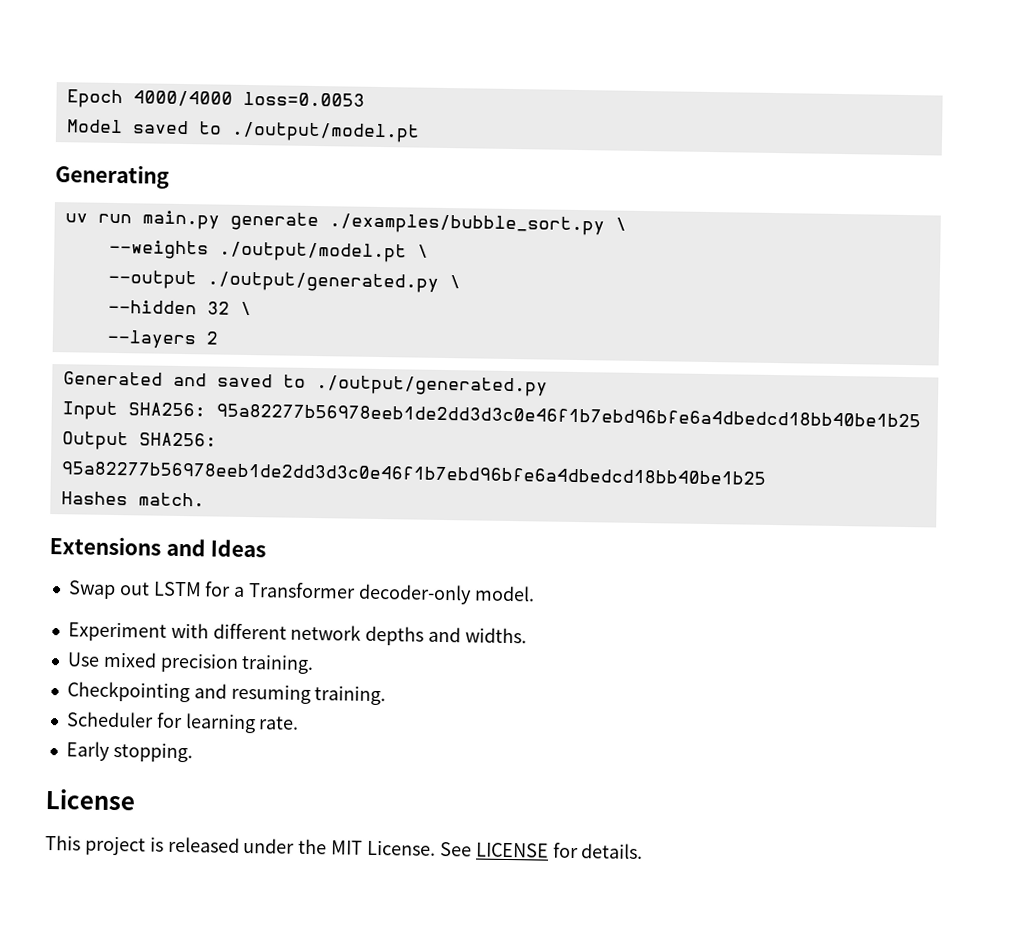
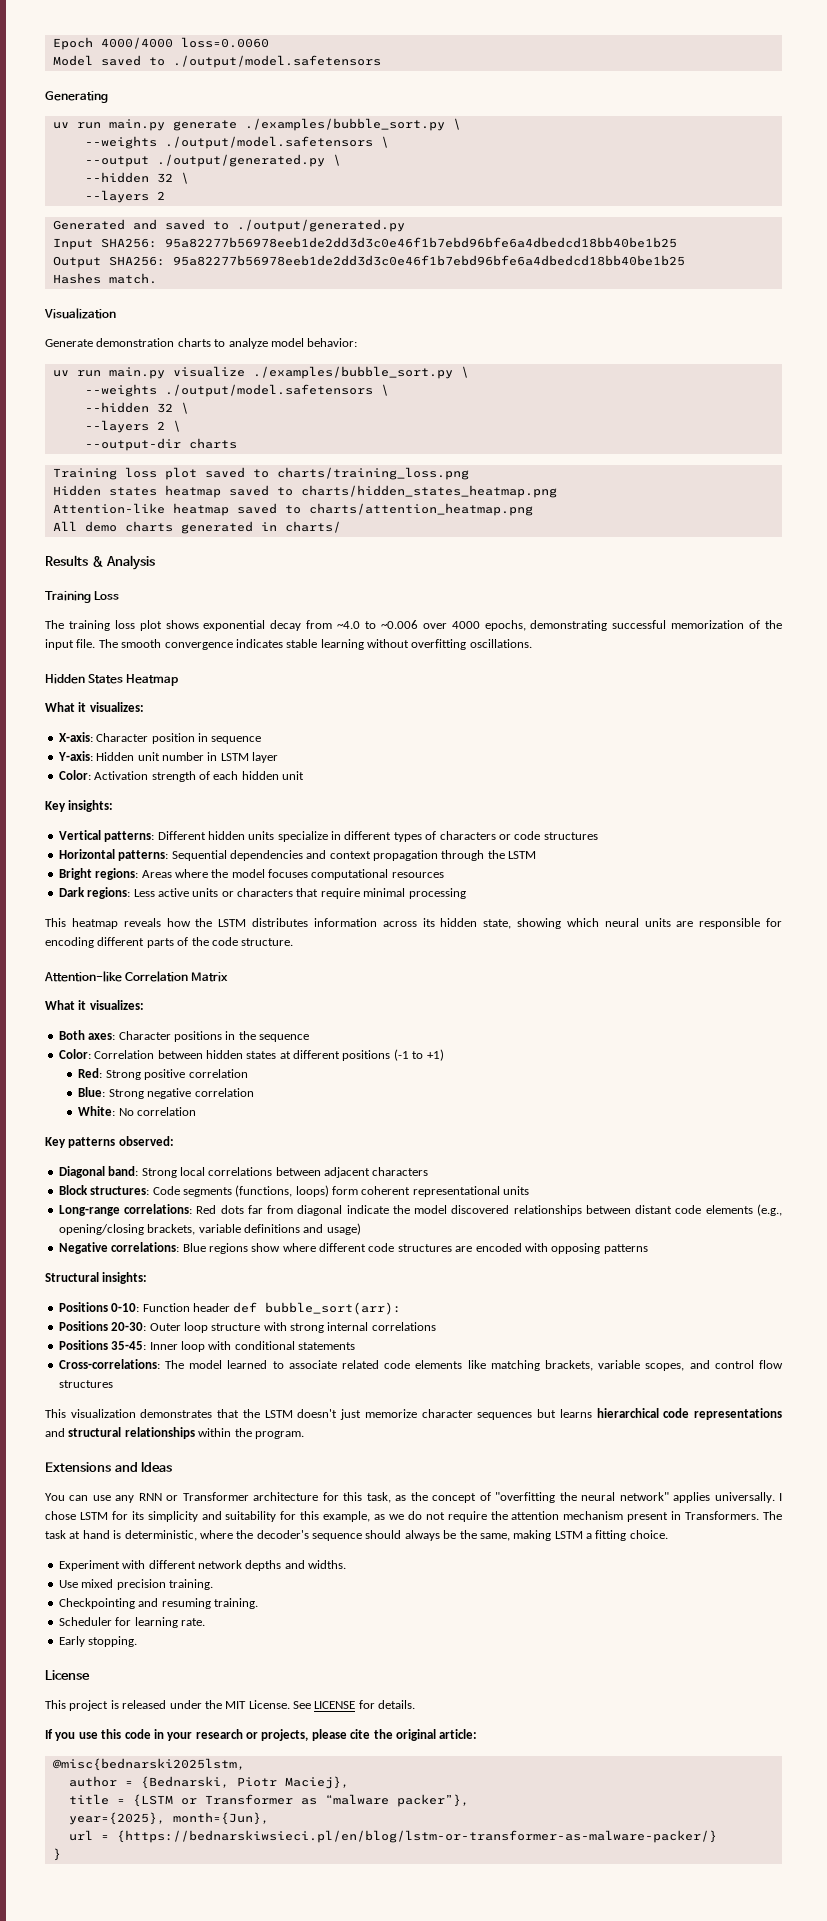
- Epoch 4000/4000 loss=0.0053
+ Epoch 4000/4000 loss=0.0060
- Model saved to ./output/model.pt
+ Model saved to ./output/model.safetensors
  uv run main.py generate ./examples/bubble_sort.py \
- --weights ./output/model.pt \
+ --weights ./output/model.safetensors \
+ Visualization
+ Generate demonstration charts to analyze model behavior:
+ uv run main.py visualize ./examples/bubble_sort.py \
+ --weights ./output/model.safetensors \
+ --hidden 32 \
+ --layers 2 \
+ --output-dir charts
+ Training loss plot saved to charts/training_loss.png
+ Hidden states heatmap saved to charts/hidden_states_heatmap.png
+ Attention-like heatmap saved to charts/attention_heatmap.png
+ All demo charts generated in charts/
+ Results & Analysis
+ Training Loss
+ The training loss plot shows exponential decay from ~4.0 to ~0.006 over 4000 epochs, demonstrating successful memorization of the input file. The smooth convergence indicates stable learning without overfitting oscillations.
+ Hidden States Heatmap
+ What it visualizes:
+ X-axis: Character position in sequence
+ Y-axis: Hidden unit number in LSTM layer
+ Color: Activation strength of each hidden unit
+ Key insights:
+ Vertical patterns: Different hidden units specialize in different types of characters or code structures
+ Horizontal patterns: Sequential dependencies and context propagation through the LSTM
+ Bright regions: Areas where the model focuses computational resources
+ Dark regions: Less active units or characters that require minimal processing
+ This heatmap reveals how the LSTM distributes information across its hidden state, showing which neural units are responsible for encoding different parts of the code structure.
+ Attention-like Correlation Matrix
+ What it visualizes:
+ Both axes: Character positions in the sequence
+ Color: Correlation between hidden states at different positions (-1 to +1)
+ Red: Strong positive correlation
+ Blue: Strong negative correlation
+ White: No correlation
+ Key patterns observed:
+ Diagonal band: Strong local correlations between adjacent characters
+ Block structures: Code segments (functions, loops) form coherent representational units
+ Long-range correlations: Red dots far from diagonal indicate the model discovered relationships between distant code elements (e.g., opening/closing brackets, variable definitions and usage)
+ Negative correlations: Blue regions show where different code structures are encoded with opposing patterns
+ Structural insights:
+ Positions 0-10: Function header def bubble_sort(arr):
+ Positions 20-30: Outer loop structure with strong internal correlations
+ Positions 35-45: Inner loop with conditional statements
+ Cross-correlations: The model learned to associate related code elements like matching brackets, variable scopes, and control flow structures
+ This visualization demonstrates that the LSTM doesn't just memorize character sequences but learns hierarchical code representations and structural relationships within the program.
  Extensions and Ideas
- Swap out LSTM for a Transformer decoder-only model.
+ You can use any RNN or Transformer architecture for this task, as the concept of "overfitting the neural network" applies universally. I chose LSTM for its simplicity and suitability for this example, as we do not require the attention mechanism present in Transformers. The task at hand is deterministic, where the decoder's sequence should always be the same, making LSTM a fitting choice.
+ If you use this code in your research or projects, please cite the original article:
+ @misc{bednarski2025lstm,
+ author = {Bednarski, Piotr Maciej},
+ title = {LSTM or Transformer as “malware packer”},
+ year={2025}, month={Jun},
+ url = {https://bednarskiwsieci.pl/en/blog/lstm-or-transformer-as-malware-packer/}
+ }

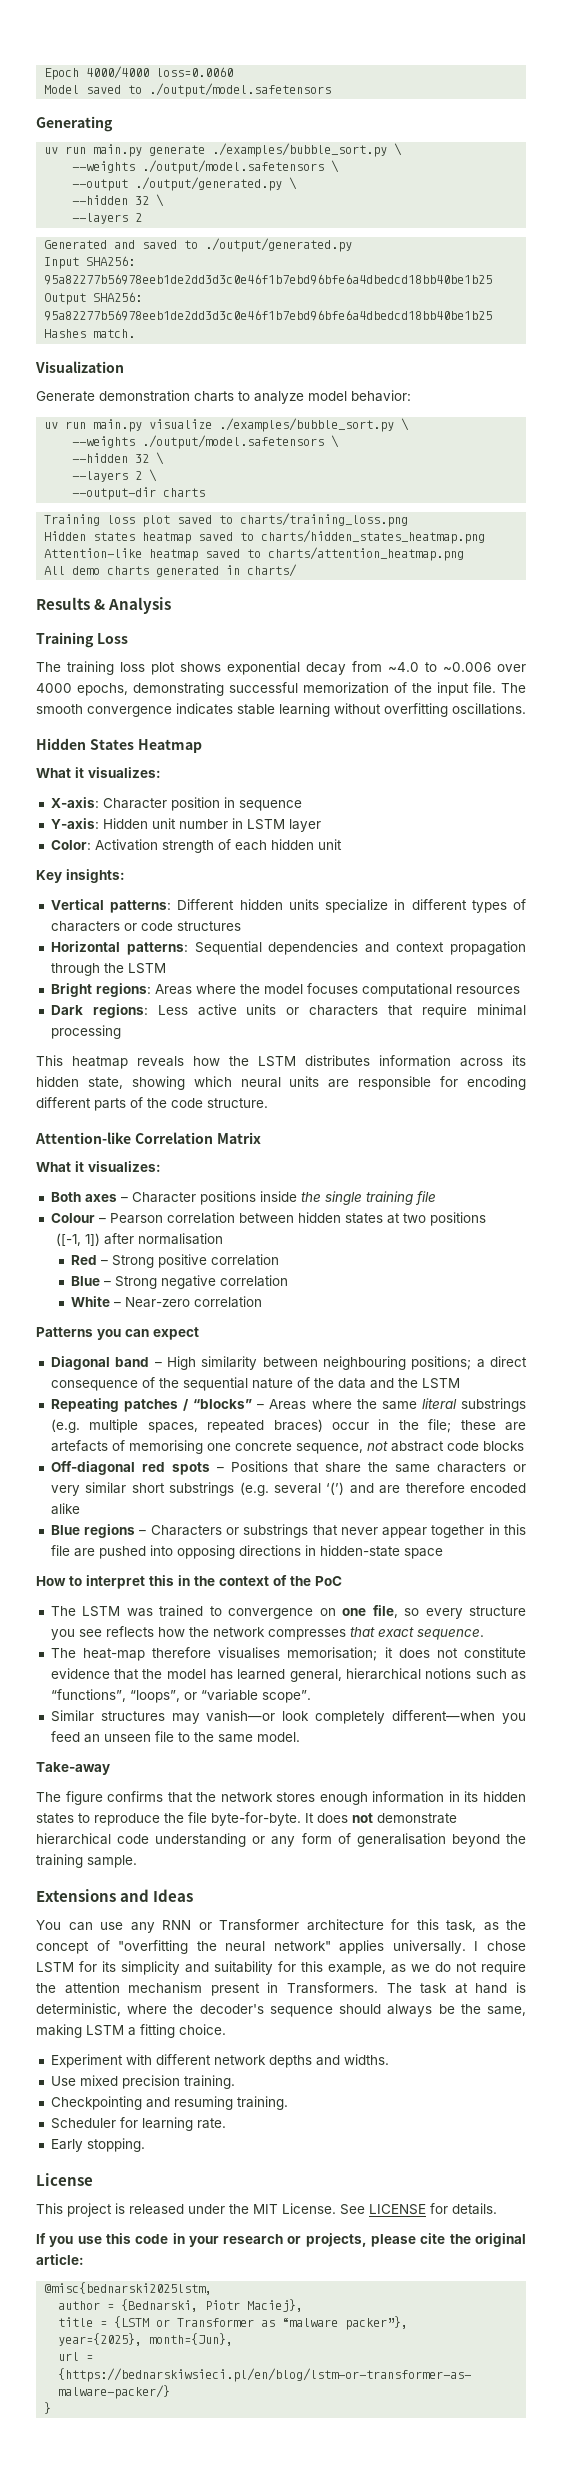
- Both axes: Character positions in the sequence
- Color: Correlation between hidden states at different positions (-1 to +1)
- Red: Strong positive correlation
+ Both axes – Character positions inside the single training file
+ Colour – Pearson correlation between hidden states at two positions
+ ([-1, 1]) after normalisation
+ Red – Strong positive correlation
- Blue: Strong negative correlation
+ Blue – Strong negative correlation
- White: No correlation
- Key patterns observed:
- Diagonal band: Strong local correlations between adjacent characters
- Block structures: Code segments (functions, loops) form coherent representational units
- Long-range correlations: Red dots far from diagonal indicate the model discovered relationships between distant code elements (e.g., opening/closing brackets, variable definitions and usage)
- Negative correlations: Blue regions show where different code structures are encoded with opposing patterns
- Structural insights:
- Positions 0-10: Function header def bubble_sort(arr):
- Positions 20-30: Outer loop structure with strong internal correlations
- Positions 35-45: Inner loop with conditional statements
- Cross-correlations: The model learned to associate related code elements like matching brackets, variable scopes, and control flow structures
- This visualization demonstrates that the LSTM doesn't just memorize character sequences but learns hierarchical code representations and structural relationships within the program.
+ White – Near-zero correlation
+ Patterns you can expect
+ Diagonal band – High similarity between neighbouring positions; a direct consequence of the sequential nature of the data and the LSTM
+ Repeating patches / “blocks” – Areas where the same literal substrings (e.g. multiple spaces, repeated braces) occur in the file; these are artefacts of memorising one concrete sequence, not abstract code blocks
+ Off-diagonal red spots – Positions that share the same characters or very similar short substrings (e.g. several ‘(’) and are therefore encoded alike
+ Blue regions – Characters or substrings that never appear together in this file are pushed into opposing directions in hidden-state space
+ How to interpret this in the context of the PoC
+ The LSTM was trained to convergence on one file, so every structure you see reflects how the network compresses that exact sequence.
+ The heat-map therefore visualises memorisation; it does not constitute evidence that the model has learned general, hierarchical notions such as “functions”, “loops”, or “variable scope”.
+ Similar structures may vanish—or look completely different—when you feed an unseen file to the same model.
+ Take-away
+ The figure confirms that the network stores enough information in its hidden states to reproduce the file byte-for-byte. It does not demonstrate hierarchical code understanding or any form of generalisation beyond the training sample.

